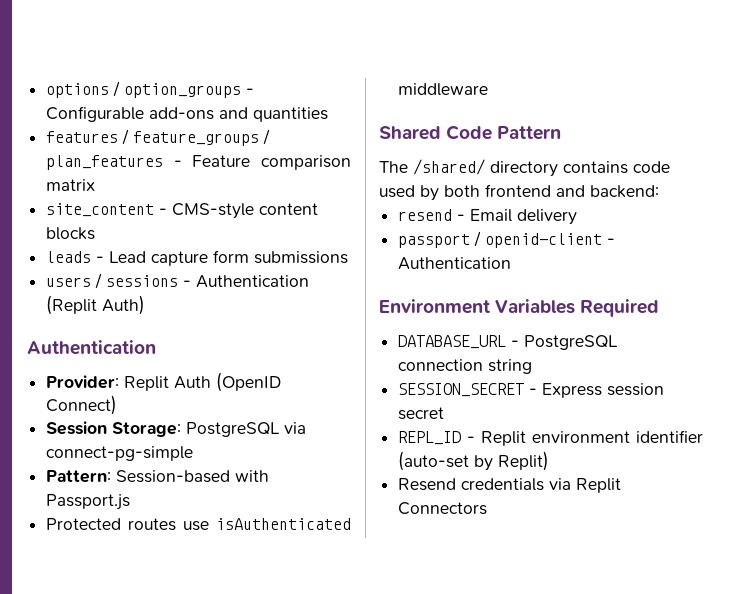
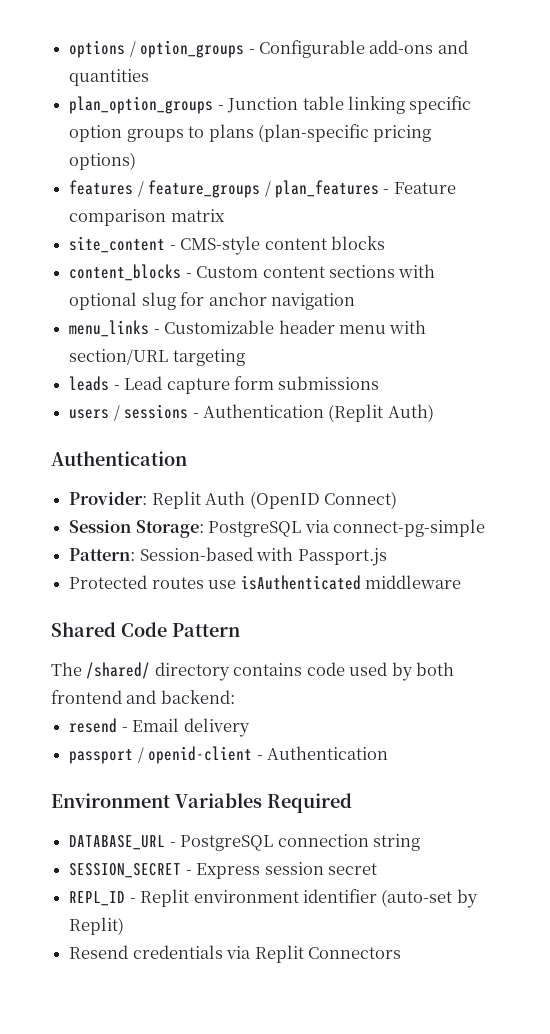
+ plan_option_groups - Junction table linking specific option groups to plans (plan-specific pricing options)
+ content_blocks - Custom content sections with optional slug for anchor navigation
+ menu_links - Customizable header menu with section/URL targeting

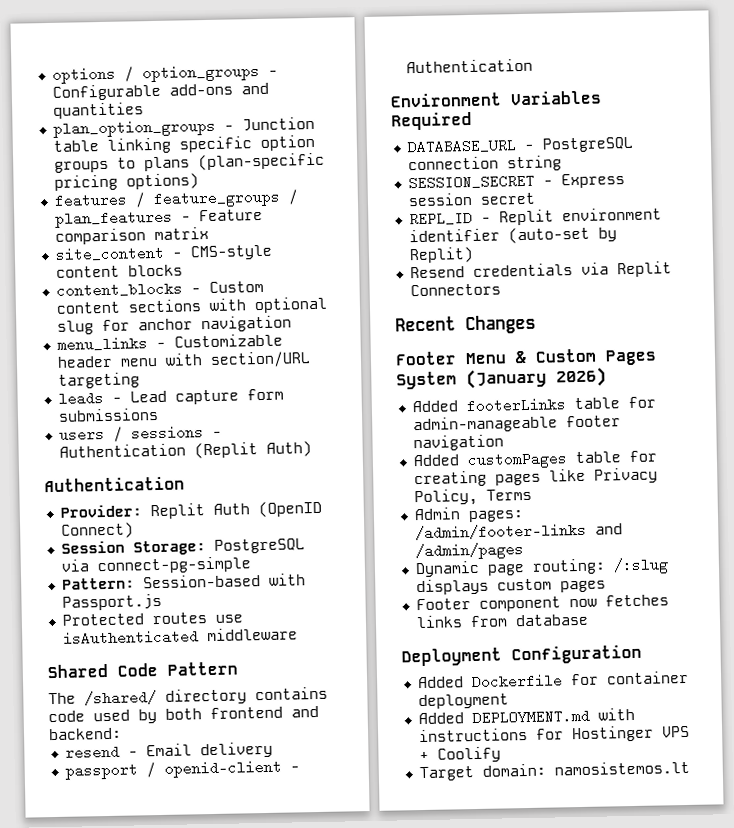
+ Recent Changes
+ Footer Menu & Custom Pages System (January 2026)
+ Added footerLinks table for admin-manageable footer navigation
+ Added customPages table for creating pages like Privacy Policy, Terms
+ Admin pages: /admin/footer-links and /admin/pages
+ Dynamic page routing: /:slug displays custom pages
+ Footer component now fetches links from database
+ Deployment Configuration
+ Added Dockerfile for container deployment
+ Added DEPLOYMENT.md with instructions for Hostinger VPS + Coolify
+ Target domain: namosistemos.lt

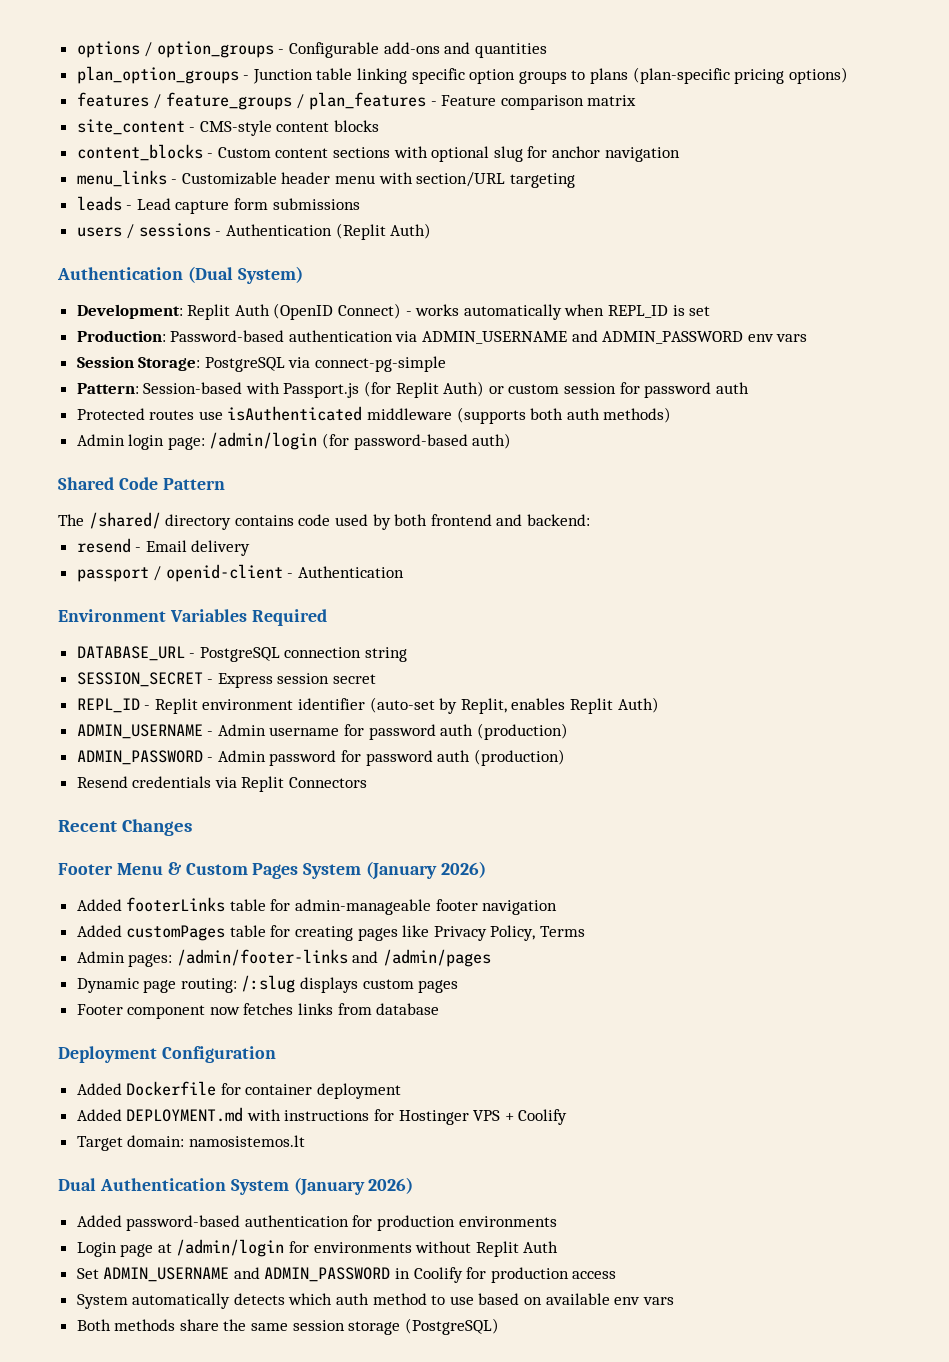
  users / sessions - Authentication (Replit Auth)
- Authentication
- Provider: Replit Auth (OpenID Connect)
+ Authentication (Dual System)
+ Development: Replit Auth (OpenID Connect) - works automatically when REPL_ID is set
+ Production: Password-based authentication via ADMIN_USERNAME and ADMIN_PASSWORD env vars
- Pattern: Session-based with Passport.js
+ Pattern: Session-based with Passport.js (for Replit Auth) or custom session for password auth
- Protected routes use isAuthenticated middleware
+ Protected routes use isAuthenticated middleware (supports both auth methods)
+ Admin login page: /admin/login (for password-based auth)
- REPL_ID - Replit environment identifier (auto-set by Replit)
+ REPL_ID - Replit environment identifier (auto-set by Replit, enables Replit Auth)
+ ADMIN_USERNAME - Admin username for password auth (production)
+ ADMIN_PASSWORD - Admin password for password auth (production)
+ Dual Authentication System (January 2026)
+ Added password-based authentication for production environments
+ Login page at /admin/login for environments without Replit Auth
+ Set ADMIN_USERNAME and ADMIN_PASSWORD in Coolify for production access
+ System automatically detects which auth method to use based on available env vars
+ Both methods share the same session storage (PostgreSQL)

